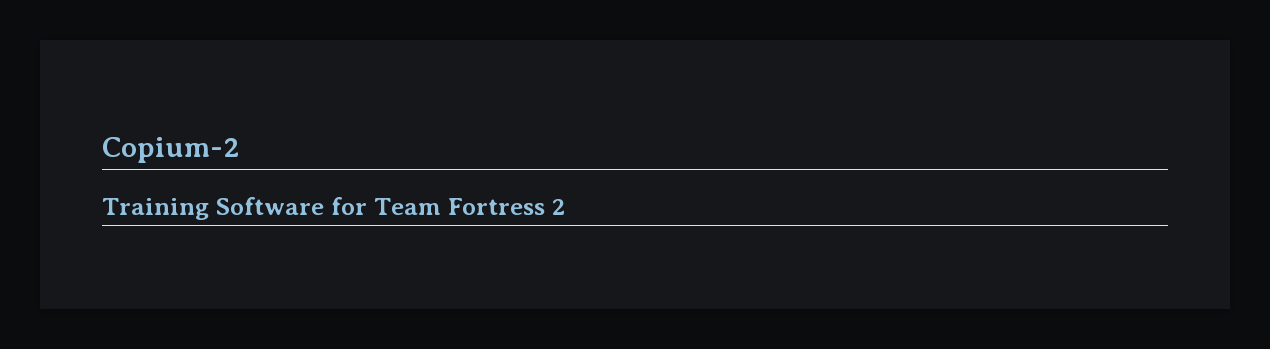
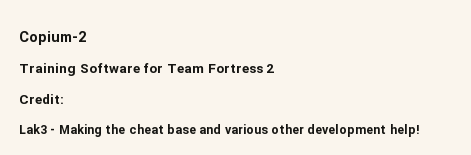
+ Credit:
+ Lak3 - Making the cheat base and various other development help!

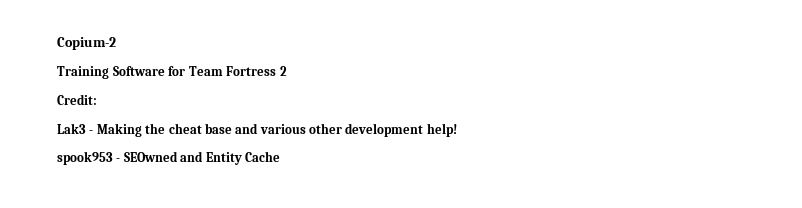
+ spook953 - SEOwned and Entity Cache

